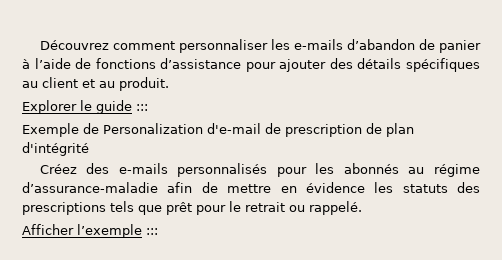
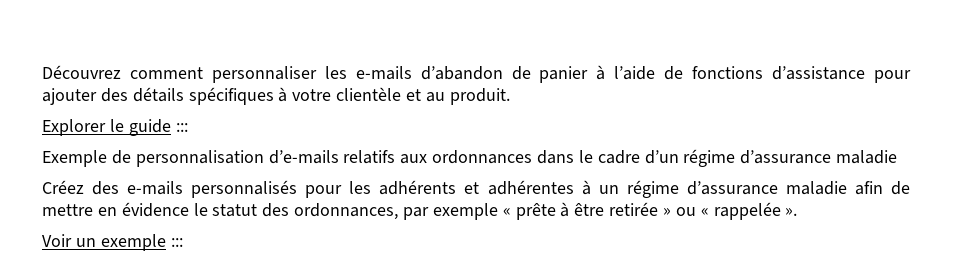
- Découvrez comment personnaliser les e-mails d’abandon de panier à l’aide de fonctions d’assistance pour ajouter des détails spécifiques au client et au produit.
+ Découvrez comment personnaliser les e-mails d’abandon de panier à l’aide de fonctions d’assistance pour ajouter des détails spécifiques à votre clientèle et au produit.
- Exemple de Personalization d'e-mail de prescription de plan d'intégrité
+ Exemple de personnalisation d’e-mails relatifs aux ordonnances dans le cadre d’un régime d’assurance maladie
- Créez des e-mails personnalisés pour les abonnés au régime d’assurance-maladie afin de mettre en évidence les statuts des prescriptions tels que prêt pour le retrait ou rappelé.
- Afficher l’exemple :::
+ Créez des e-mails personnalisés pour les adhérents et adhérentes à un régime d’assurance maladie afin de mettre en évidence le statut des ordonnances, par exemple « prête à être retirée » ou « rappelée ».
+ Voir un exemple :::

